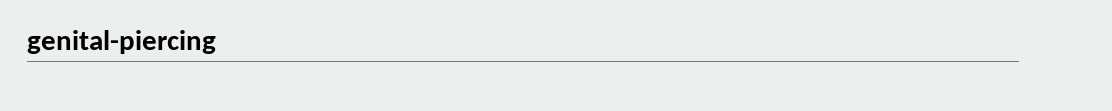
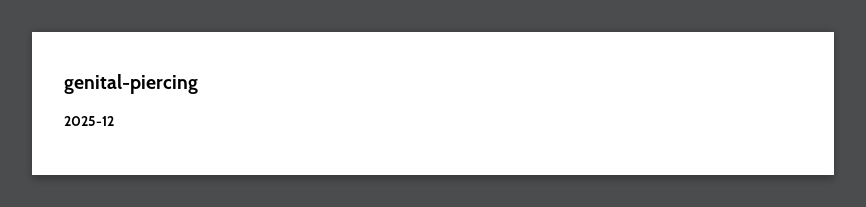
+ 2025-12

